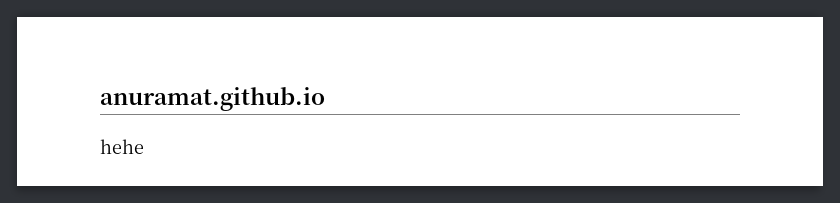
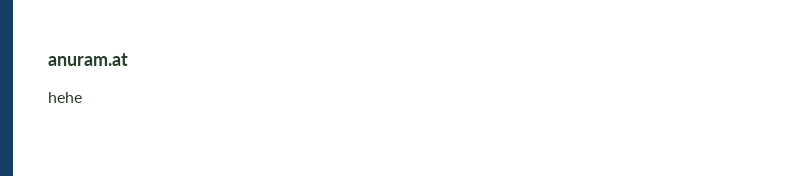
- anuramat.github.io
+ anuram.at

